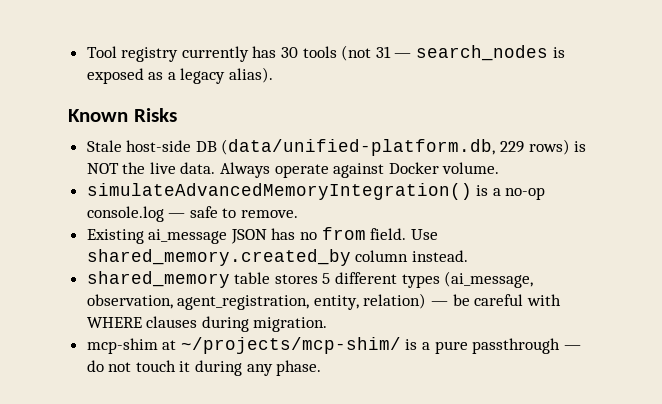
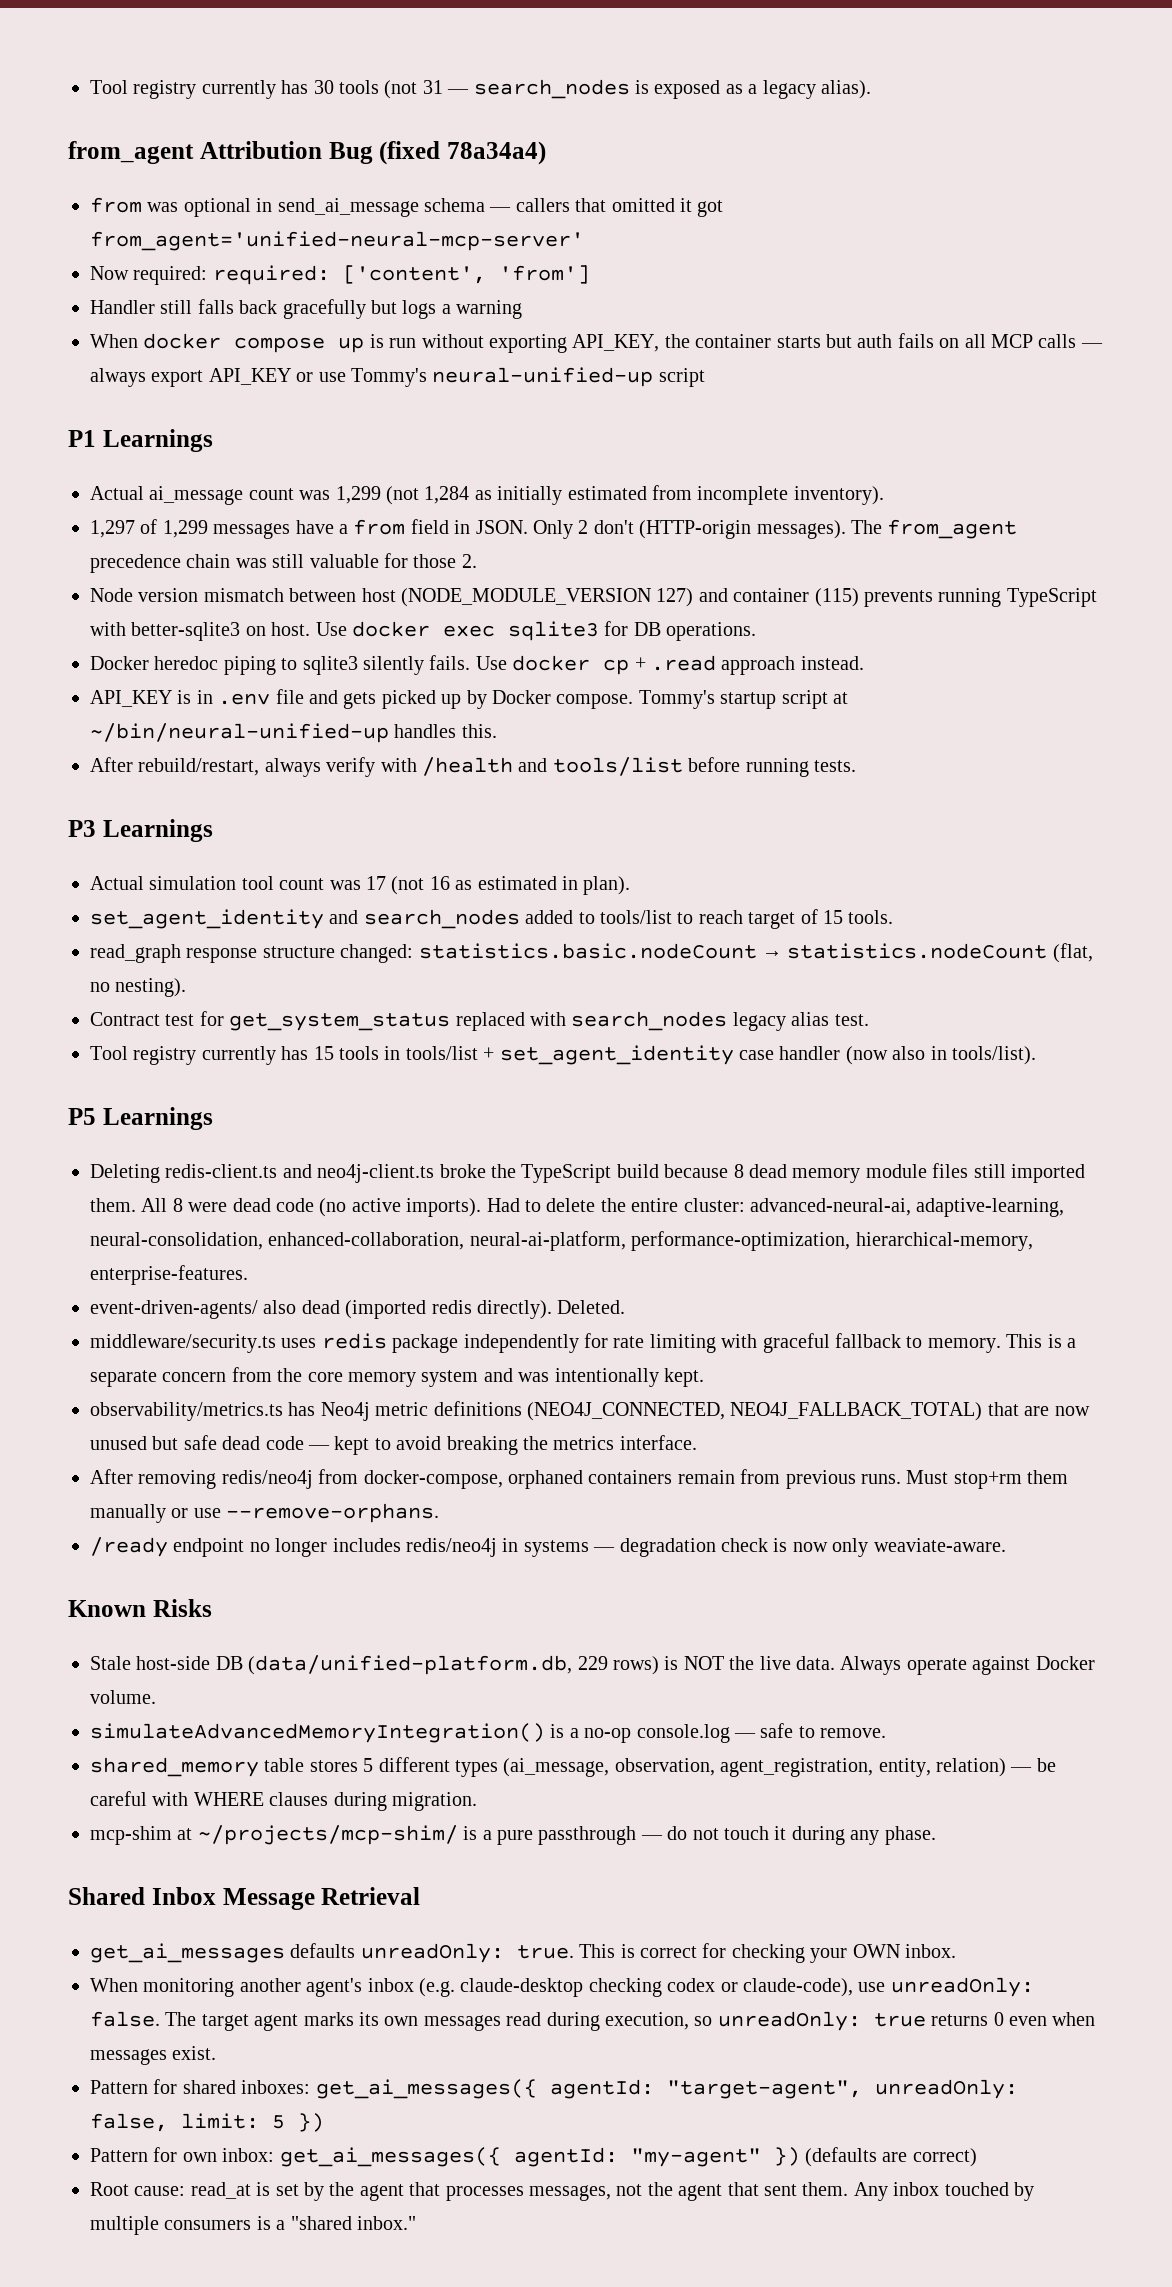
+ from_agent Attribution Bug (fixed 78a34a4)
+ from was optional in send_ai_message schema — callers that omitted it got from_agent='unified-neural-mcp-server'
+ Now required: required: ['content', 'from']
+ Handler still falls back gracefully but logs a warning
+ When docker compose up is run without exporting API_KEY, the container starts but auth fails on all MCP calls — always export API_KEY or use Tommy's neural-unified-up script
+ P1 Learnings
+ Actual ai_message count was 1,299 (not 1,284 as initially estimated from incomplete inventory).
+ 1,297 of 1,299 messages have a from field in JSON. Only 2 don't (HTTP-origin messages). The from_agent precedence chain was still valuable for those 2.
+ Node version mismatch between host (NODE_MODULE_VERSION 127) and container (115) prevents running TypeScript with better-sqlite3 on host. Use docker exec sqlite3 for DB operations.
+ Docker heredoc piping to sqlite3 silently fails. Use docker cp + .read approach instead.
+ API_KEY is in .env file and gets picked up by Docker compose. Tommy's startup script at ~/bin/neural-unified-up handles this.
+ After rebuild/restart, always verify with /health and tools/list before running tests.
+ P3 Learnings
+ Actual simulation tool count was 17 (not 16 as estimated in plan).
+ set_agent_identity and search_nodes added to tools/list to reach target of 15 tools.
+ read_graph response structure changed: statistics.basic.nodeCount → statistics.nodeCount (flat, no nesting).
+ Contract test for get_system_status replaced with search_nodes legacy alias test.
+ Tool registry currently has 15 tools in tools/list + set_agent_identity case handler (now also in tools/list).
+ P5 Learnings
+ Deleting redis-client.ts and neo4j-client.ts broke the TypeScript build because 8 dead memory module files still imported them. All 8 were dead code (no active imports). Had to delete the entire cluster: advanced-neural-ai, adaptive-learning, neural-consolidation, enhanced-collaboration, neural-ai-platform, performance-optimization, hierarchical-memory, enterprise-features.
+ event-driven-agents/ also dead (imported redis directly). Deleted.
+ middleware/security.ts uses redis package independently for rate limiting with graceful fallback to memory. This is a separate concern from the core memory system and was intentionally kept.
+ observability/metrics.ts has Neo4j metric definitions (NEO4J_CONNECTED, NEO4J_FALLBACK_TOTAL) that are now unused but safe dead code — kept to avoid breaking the metrics interface.
+ After removing redis/neo4j from docker-compose, orphaned containers remain from previous runs. Must stop+rm them manually or use --remove-orphans.
+ /ready endpoint no longer includes redis/neo4j in systems — degradation check is now only weaviate-aware.
- Existing ai_message JSON has no from field. Use shared_memory.created_by column instead.
+ Shared Inbox Message Retrieval
+ get_ai_messages defaults unreadOnly: true. This is correct for checking your OWN inbox.
+ When monitoring another agent's inbox (e.g. claude-desktop checking codex or claude-code), use unreadOnly: false. The target agent marks its own messages read during execution, so unreadOnly: true returns 0 even when messages exist.
+ Pattern for shared inboxes: get_ai_messages({ agentId: "target-agent", unreadOnly: false, limit: 5 })
+ Pattern for own inbox: get_ai_messages({ agentId: "my-agent" }) (defaults are correct)
+ Root cause: read_at is set by the agent that processes messages, not the agent that sent them. Any inbox touched by multiple consumers is a "shared inbox."

